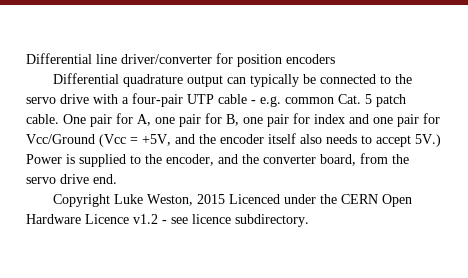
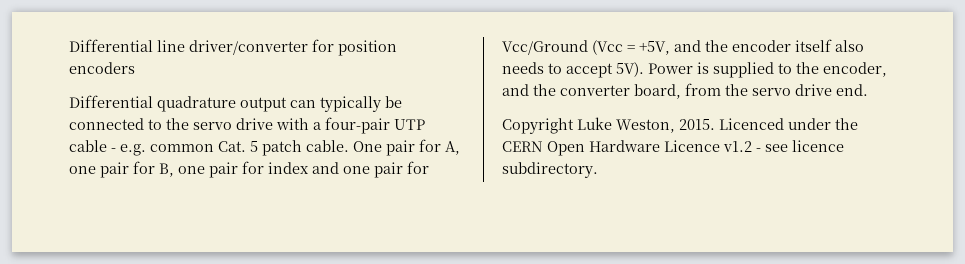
- One pair for A, one pair for B, one pair for index and one pair for Vcc/Ground (Vcc = +5V, and the encoder itself also needs to accept 5V.)
+ One pair for A, one pair for B, one pair for index and one pair for Vcc/Ground (Vcc = +5V, and the encoder itself also needs to accept 5V).
- Copyright Luke Weston, 2015 Licenced under the CERN Open Hardware Licence v1.2 - see licence subdirectory.
+ Copyright Luke Weston, 2015. Licenced under the CERN Open Hardware Licence v1.2 - see licence subdirectory.

